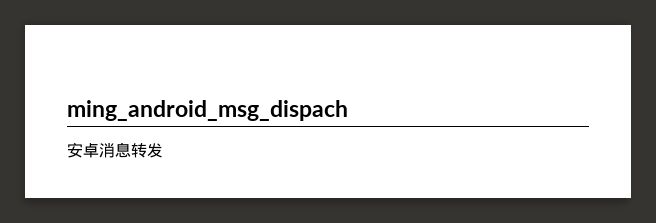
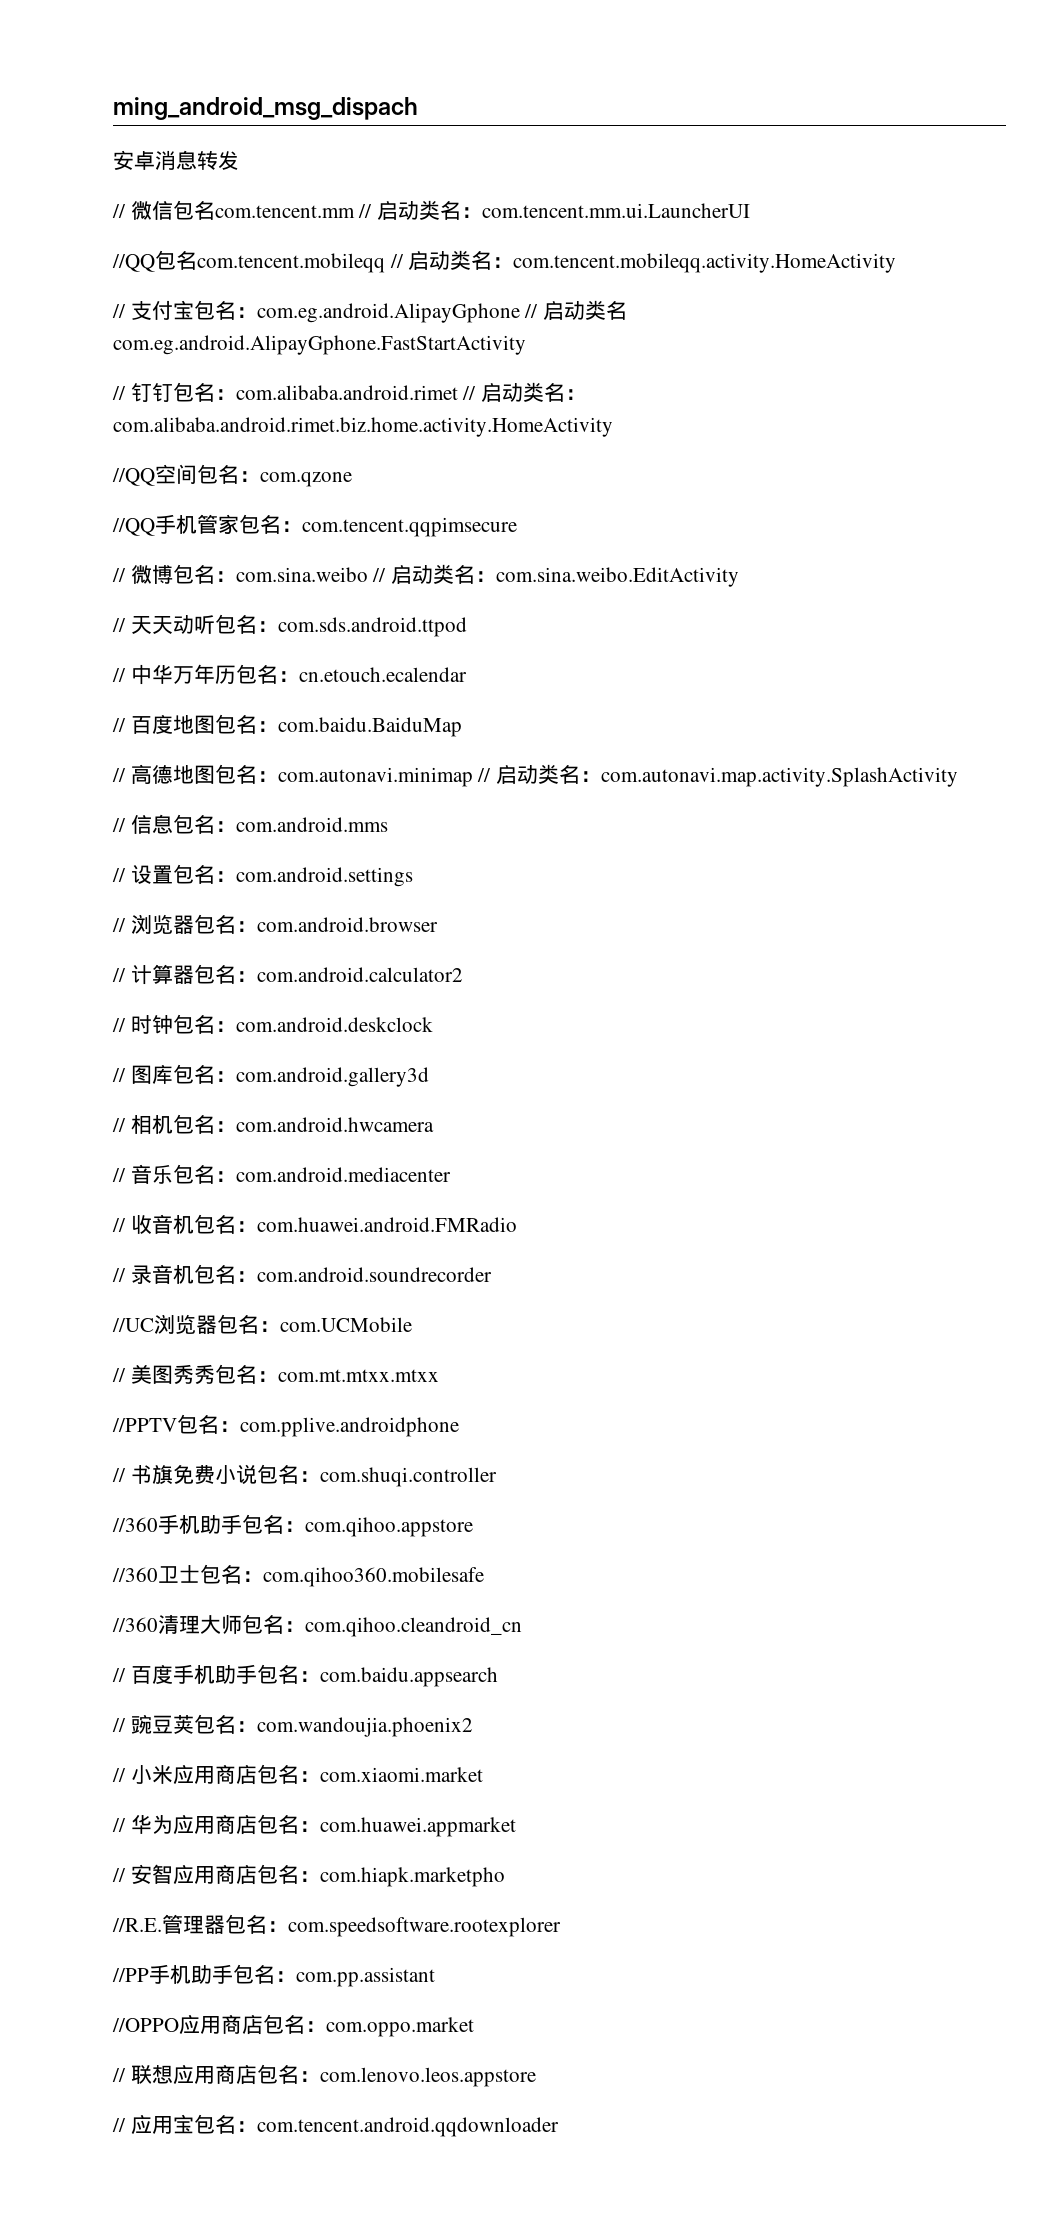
+ // 微信包名com.tencent.mm // 启动类名：com.tencent.mm.ui.LauncherUI
+ //QQ包名com.tencent.mobileqq // 启动类名：com.tencent.mobileqq.activity.HomeActivity
+ // 支付宝包名：com.eg.android.AlipayGphone // 启动类名com.eg.android.AlipayGphone.FastStartActivity
+ // 钉钉包名：com.alibaba.android.rimet // 启动类名：com.alibaba.android.rimet.biz.home.activity.HomeActivity
+ //QQ空间包名：com.qzone
+ //QQ手机管家包名：com.tencent.qqpimsecure
+ // 微博包名：com.sina.weibo // 启动类名：com.sina.weibo.EditActivity
+ // 天天动听包名：com.sds.android.ttpod
+ // 中华万年历包名：cn.etouch.ecalendar
+ // 百度地图包名：com.baidu.BaiduMap
+ // 高德地图包名：com.autonavi.minimap // 启动类名：com.autonavi.map.activity.SplashActivity
+ // 信息包名：com.android.mms
+ // 设置包名：com.android.settings
+ // 浏览器包名：com.android.browser
+ // 计算器包名：com.android.calculator2
+ // 时钟包名：com.android.deskclock
+ // 图库包名：com.android.gallery3d
+ // 相机包名：com.android.hwcamera
+ // 音乐包名：com.android.mediacenter
+ // 收音机包名：com.huawei.android.FMRadio
+ // 录音机包名：com.android.soundrecorder
+ //UC浏览器包名：com.UCMobile
+ // 美图秀秀包名：com.mt.mtxx.mtxx
+ //PPTV包名：com.pplive.androidphone
+ // 书旗免费小说包名：com.shuqi.controller
+ //360手机助手包名：com.qihoo.appstore
+ //360卫士包名：com.qihoo360.mobilesafe
+ //360清理大师包名：com.qihoo.cleandroid_cn
+ // 百度手机助手包名：com.baidu.appsearch
+ // 豌豆荚包名：com.wandoujia.phoenix2
+ // 小米应用商店包名：com.xiaomi.market
+ // 华为应用商店包名：com.huawei.appmarket
+ // 安智应用商店包名：com.hiapk.marketpho
+ //R.E.管理器包名：com.speedsoftware.rootexplorer
+ //PP手机助手包名：com.pp.assistant
+ //OPPO应用商店包名：com.oppo.market
+ // 联想应用商店包名：com.lenovo.leos.appstore
+ // 应用宝包名：com.tencent.android.qqdownloader

